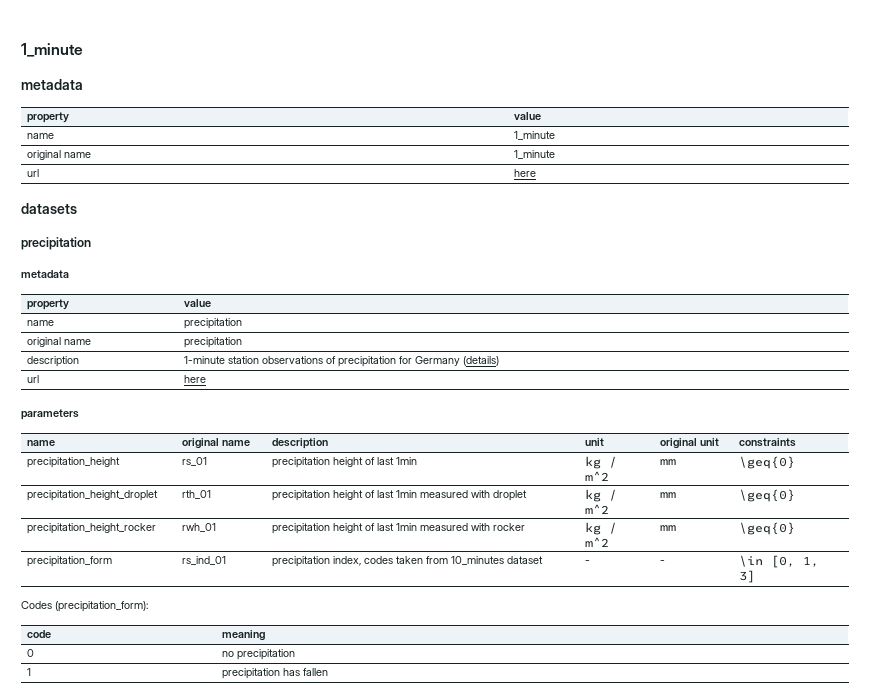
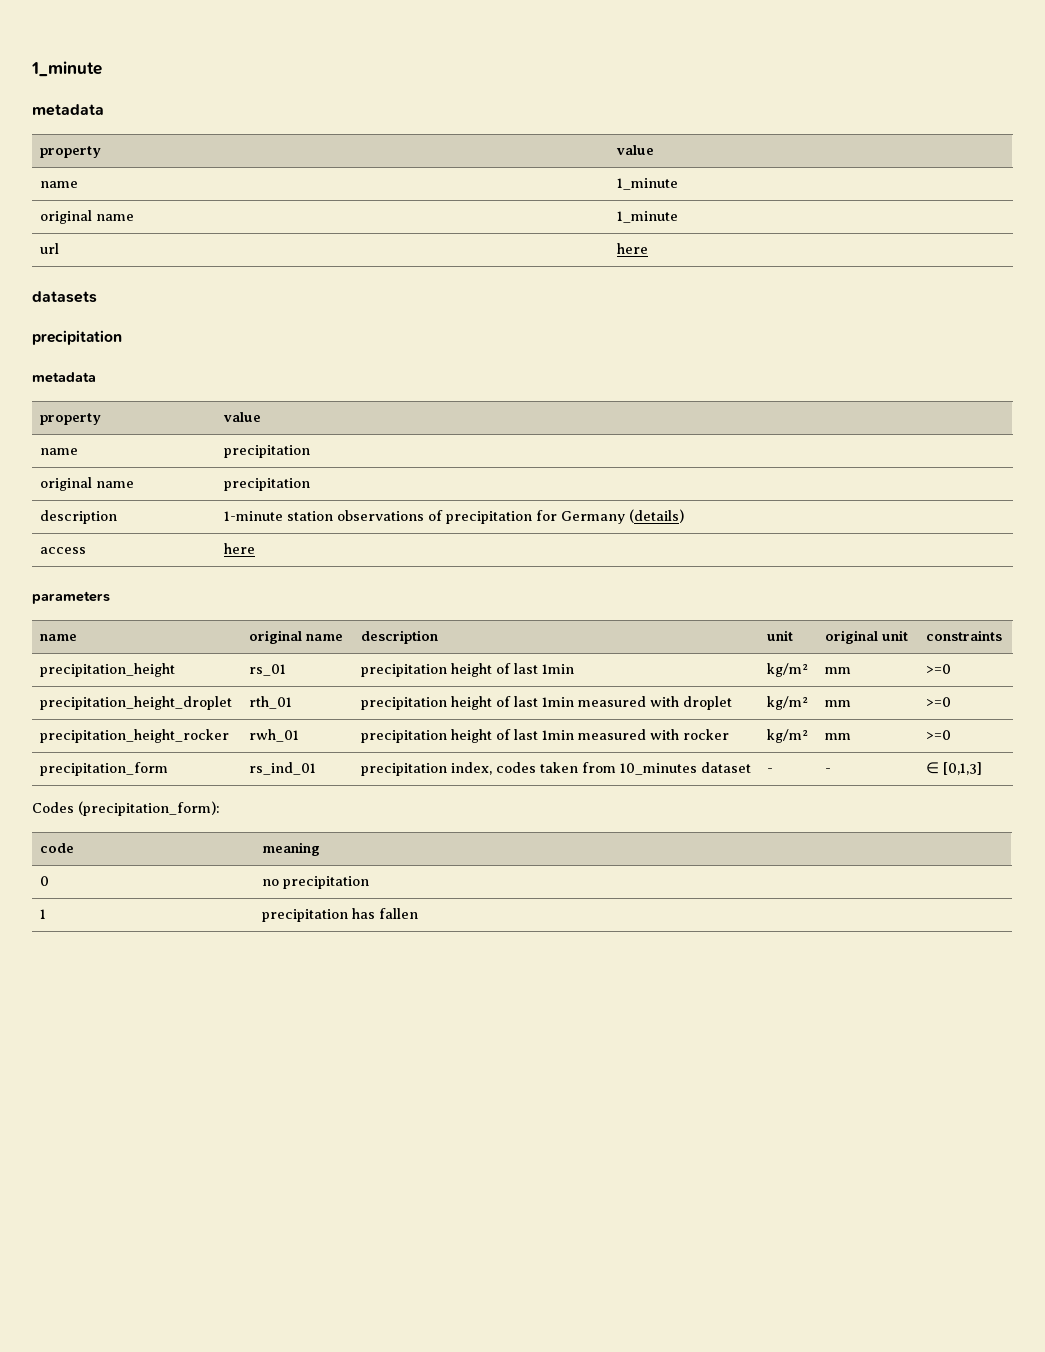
  description | 1-minute station observations of precipitation for Germany (details)
- url | here
+ access | here
- precipitation_height | rs_01 | precipitation height of last 1min | kg / m^2 | mm | \geq{0}
+ precipitation_height | rs_01 | precipitation height of last 1min | kg/m² | mm | >=0
- precipitation_height_droplet | rth_01 | precipitation height of last 1min measured with droplet | kg / m^2 | mm | \geq{0}
+ precipitation_height_droplet | rth_01 | precipitation height of last 1min measured with droplet | kg/m² | mm | >=0
- precipitation_height_rocker | rwh_01 | precipitation height of last 1min measured with rocker | kg / m^2 | mm | \geq{0}
+ precipitation_height_rocker | rwh_01 | precipitation height of last 1min measured with rocker | kg/m² | mm | >=0
- precipitation_form | rs_ind_01 | precipitation index, codes taken from 10_minutes dataset | - | - | \in [0, 1, 3]
+ precipitation_form | rs_ind_01 | precipitation index, codes taken from 10_minutes dataset | - | - | ∈ [0,1,3]

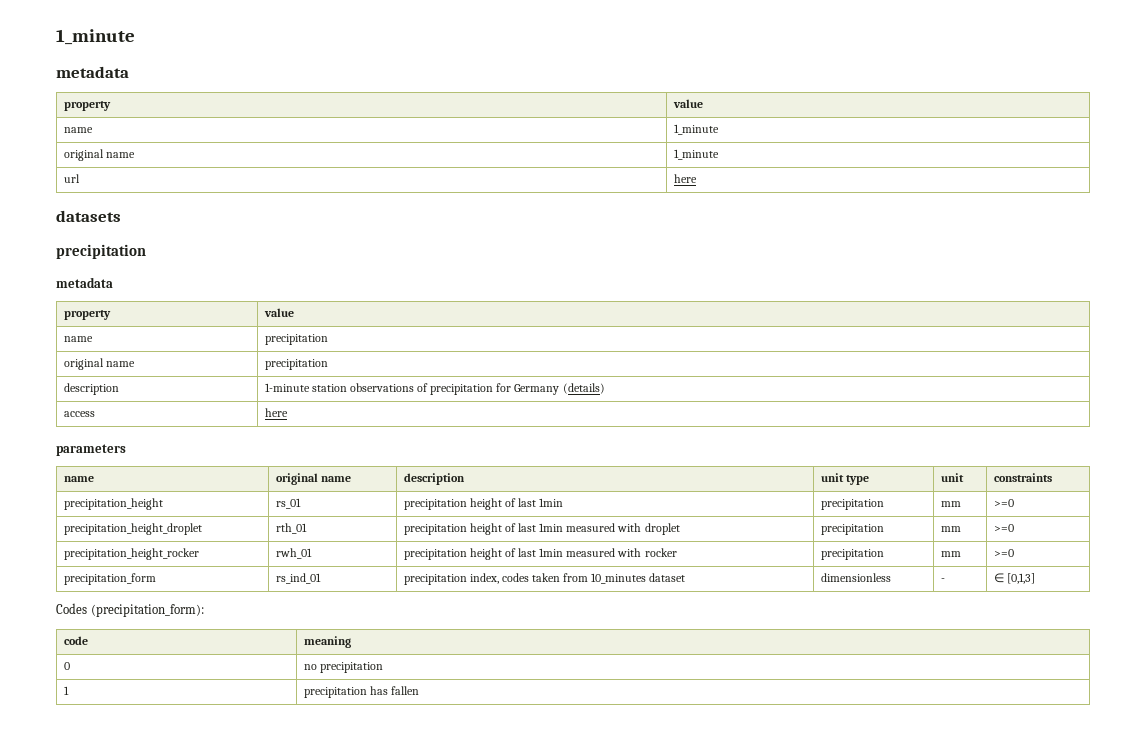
- name | original name | description | unit | original unit | constraints
+ name | original name | description | unit type | unit | constraints
- precipitation_height | rs_01 | precipitation height of last 1min | kg/m² | mm | >=0
+ precipitation_height | rs_01 | precipitation height of last 1min | precipitation | mm | >=0
- precipitation_height_droplet | rth_01 | precipitation height of last 1min measured with droplet | kg/m² | mm | >=0
+ precipitation_height_droplet | rth_01 | precipitation height of last 1min measured with droplet | precipitation | mm | >=0
- precipitation_height_rocker | rwh_01 | precipitation height of last 1min measured with rocker | kg/m² | mm | >=0
+ precipitation_height_rocker | rwh_01 | precipitation height of last 1min measured with rocker | precipitation | mm | >=0
- precipitation_form | rs_ind_01 | precipitation index, codes taken from 10_minutes dataset | - | - | ∈ [0,1,3]
+ precipitation_form | rs_ind_01 | precipitation index, codes taken from 10_minutes dataset | dimensionless | - | ∈ [0,1,3]

